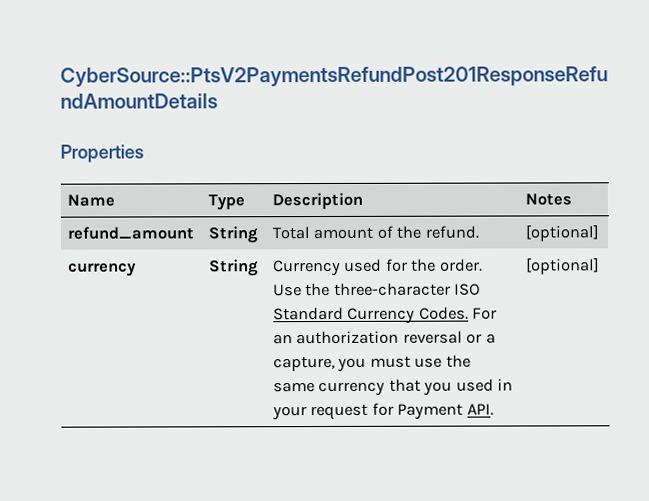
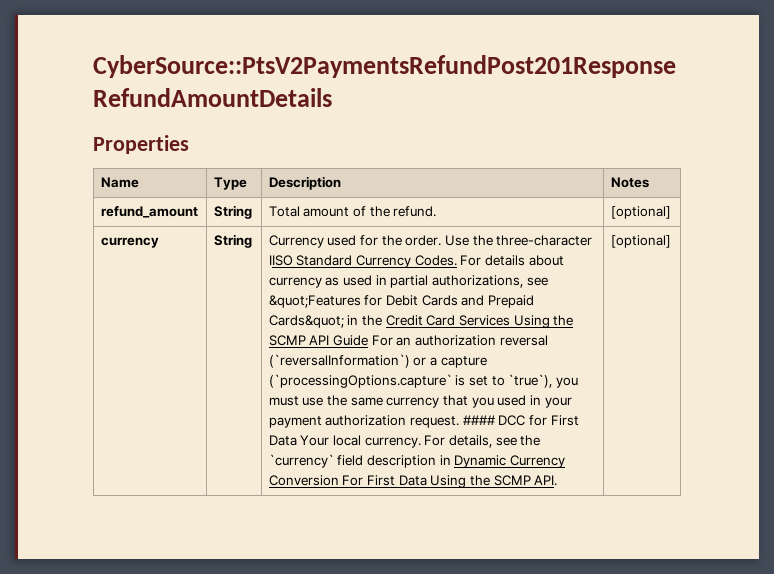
- Use the three-character ISO Standard Currency Codes.
+ Use the three-character IISO Standard Currency Codes.
- For an authorization reversal or a capture, you must use the same currency that you used in your request for Payment API.
+ For details about currency as used in partial authorizations, see &quot;Features for Debit Cards and Prepaid Cards&quot; in the Credit Card Services Using the SCMP API Guide For an authorization reversal (`reversalInformation`) or a capture (`processingOptions.capture` is set to `true`), you must use the same currency that you used in your payment authorization request. #### DCC for First Data Your local currency. For details, see the `currency` field description in Dynamic Currency Conversion For First Data Using the SCMP API.

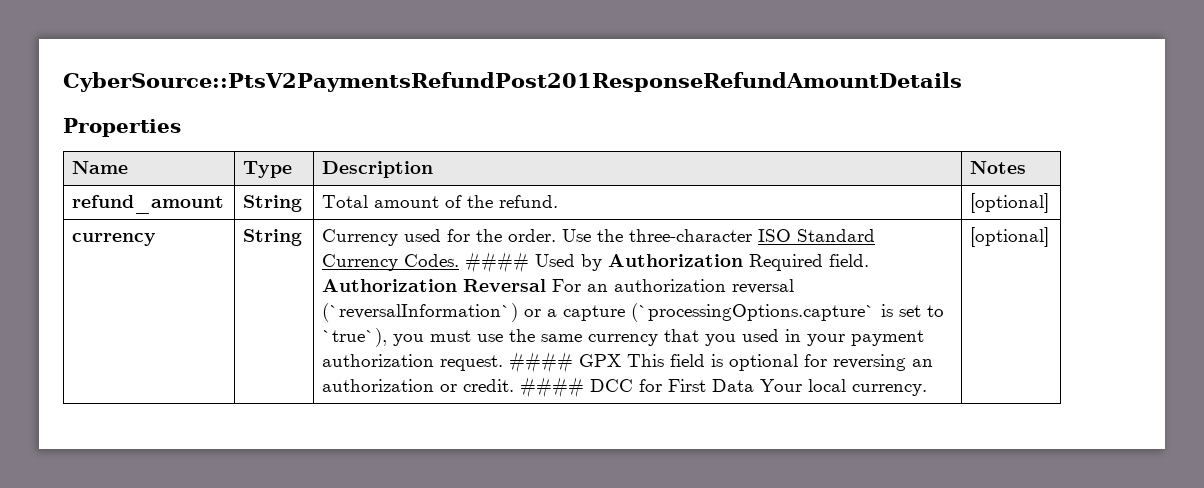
- Use the three-character IISO Standard Currency Codes.
+ Use the three-character ISO Standard Currency Codes.
- For details about currency as used in partial authorizations, see &quot;Features for Debit Cards and Prepaid Cards&quot; in the Credit Card Services Using the SCMP API Guide For an authorization reversal (`reversalInformation`) or a capture (`processingOptions.capture` is set to `true`), you must use the same currency that you used in your payment authorization request.
+ #### Used by Authorization Required field. Authorization Reversal For an authorization reversal (`reversalInformation`) or a capture (`processingOptions.capture` is set to `true`), you must use the same currency that you used in your payment authorization request.
- #### DCC for First Data Your local currency. For details, see the `currency` field description in Dynamic Currency Conversion For First Data Using the SCMP API.
+ #### GPX This field is optional for reversing an authorization or credit. #### DCC for First Data Your local currency.

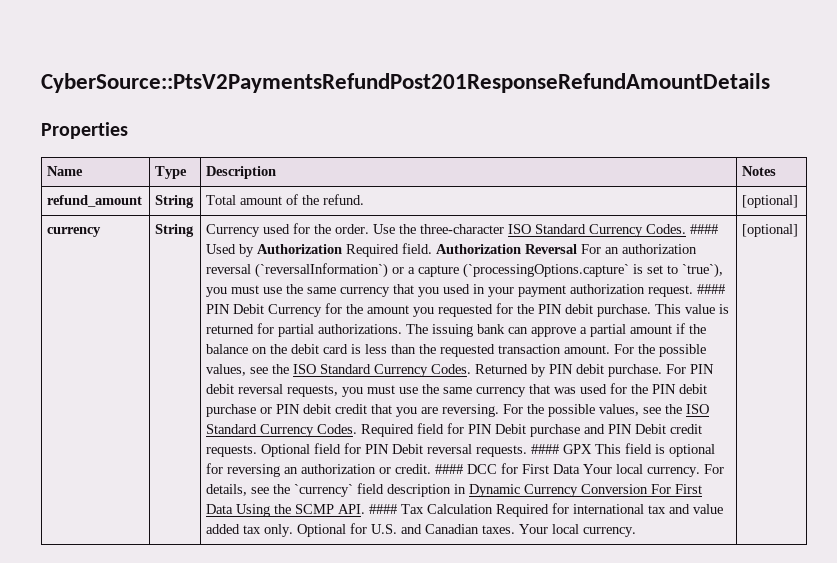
- #### GPX This field is optional for reversing an authorization or credit.
+ #### PIN Debit Currency for the amount you requested for the PIN debit purchase. This value is returned for partial authorizations. The issuing bank can approve a partial amount if the balance on the debit card is less than the requested transaction amount. For the possible values, see the ISO Standard Currency Codes. Returned by PIN debit purchase. For PIN debit reversal requests, you must use the same currency that was used for the PIN debit purchase or PIN debit credit that you are reversing. For the possible values, see the ISO Standard Currency Codes. Required field for PIN Debit purchase and PIN Debit credit requests. Optional field for PIN Debit reversal requests. #### GPX This field is optional for reversing an authorization or credit.
+ For details, see the `currency` field description in Dynamic Currency Conversion For First Data Using the SCMP API. #### Tax Calculation Required for international tax and value added tax only. Optional for U.S. and Canadian taxes. Your local currency.

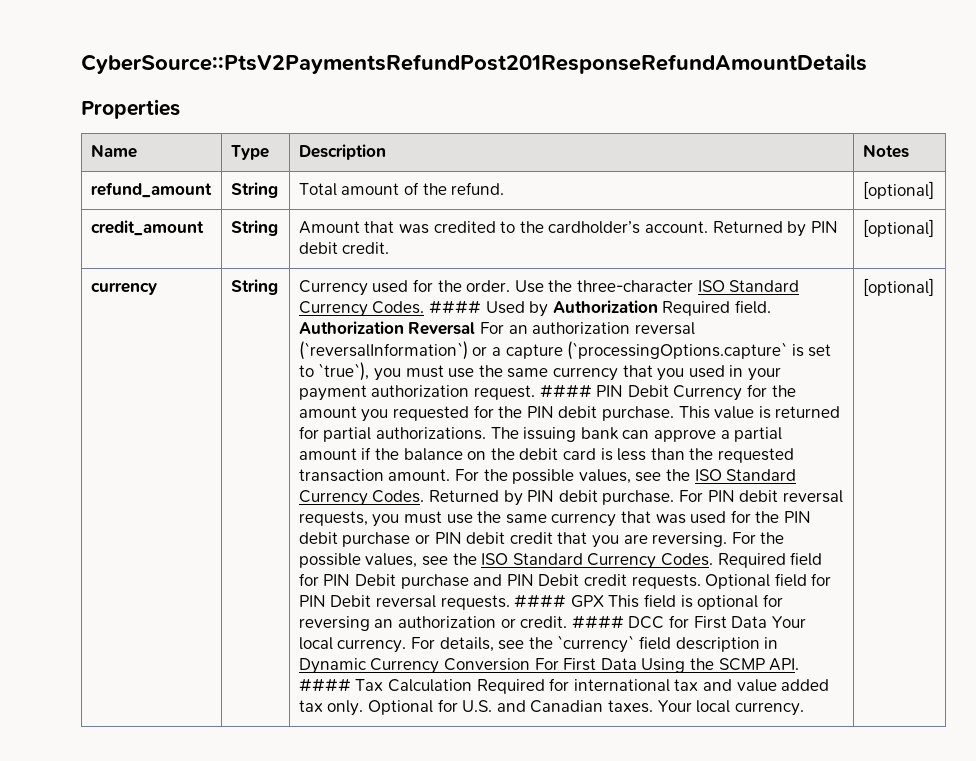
+ credit_amount | String | Amount that was credited to the cardholder’s account. Returned by PIN debit credit. | [optional]

